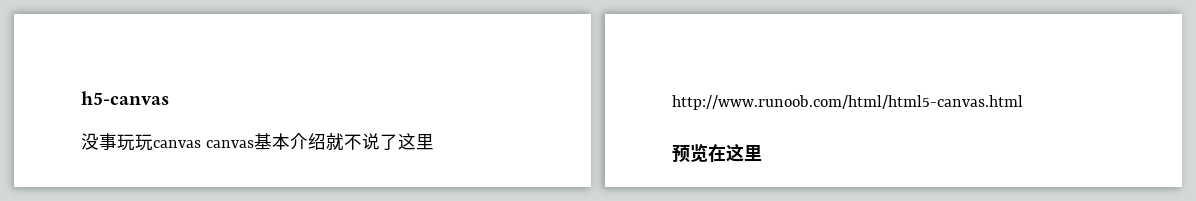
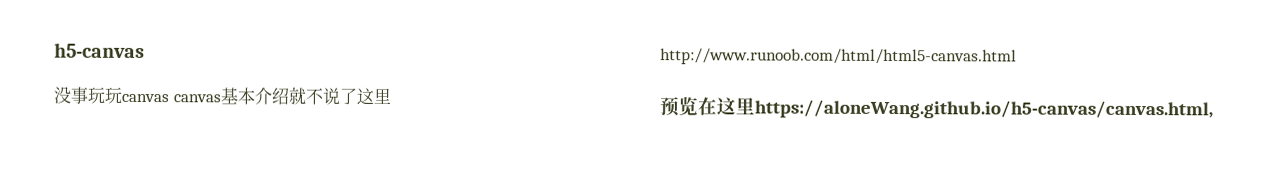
- 预览在这里
+ 预览在这里https://aloneWang.github.io/h5-canvas/canvas.html,

